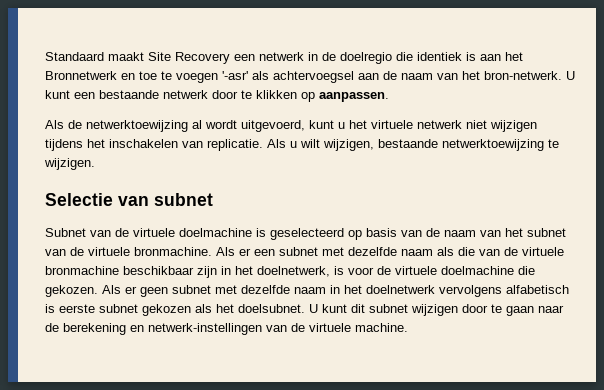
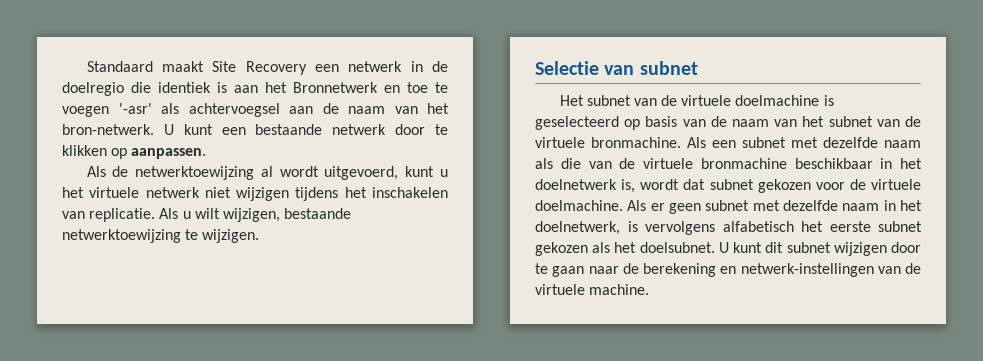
- Subnet van de virtuele doelmachine is geselecteerd op basis van de naam van het subnet van de virtuele bronmachine.
+ Het subnet van de virtuele doelmachine is geselecteerd op basis van de naam van het subnet van de virtuele bronmachine.
- Als er een subnet met dezelfde naam als die van de virtuele bronmachine beschikbaar zijn in het doelnetwerk, is voor de virtuele doelmachine die gekozen.
+ Als een subnet met dezelfde naam als die van de virtuele bronmachine beschikbaar in het doelnetwerk is, wordt dat subnet gekozen voor de virtuele doelmachine.
- Als er geen subnet met dezelfde naam in het doelnetwerk vervolgens alfabetisch is eerste subnet gekozen als het doelsubnet.
+ Als er geen subnet met dezelfde naam in het doelnetwerk, is vervolgens alfabetisch het eerste subnet gekozen als het doelsubnet.

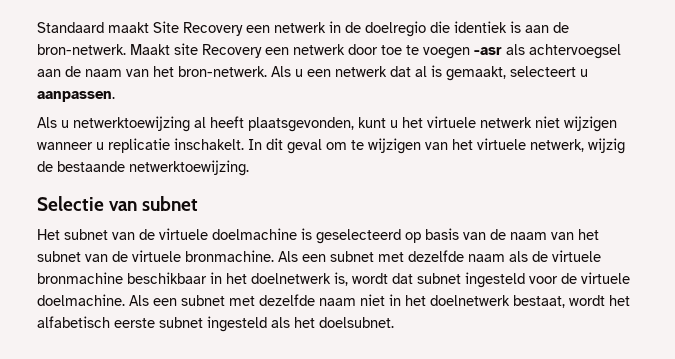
- Standaard maakt Site Recovery een netwerk in de doelregio die identiek is aan het Bronnetwerk en toe te voegen '-asr' als achtervoegsel aan de naam van het bron-netwerk.
+ Standaard maakt Site Recovery een netwerk in de doelregio die identiek is aan de bron-netwerk. Maakt site Recovery een netwerk door toe te voegen -asr als achtervoegsel aan de naam van het bron-netwerk.
- U kunt een bestaande netwerk door te klikken op aanpassen.
+ Als u een netwerk dat al is gemaakt, selecteert u aanpassen.
- Als de netwerktoewijzing al wordt uitgevoerd, kunt u het virtuele netwerk niet wijzigen tijdens het inschakelen van replicatie. Als u wilt wijzigen, bestaande netwerktoewijzing te wijzigen.
+ Als u netwerktoewijzing al heeft plaatsgevonden, kunt u het virtuele netwerk niet wijzigen wanneer u replicatie inschakelt. In dit geval om te wijzigen van het virtuele netwerk, wijzig de bestaande netwerktoewijzing.
- Als een subnet met dezelfde naam als die van de virtuele bronmachine beschikbaar in het doelnetwerk is, wordt dat subnet gekozen voor de virtuele doelmachine.
+ Als een subnet met dezelfde naam als de virtuele bronmachine beschikbaar in het doelnetwerk is, wordt dat subnet ingesteld voor de virtuele doelmachine.
- Als er geen subnet met dezelfde naam in het doelnetwerk, is vervolgens alfabetisch het eerste subnet gekozen als het doelsubnet. U kunt dit subnet wijzigen door te gaan naar de berekening en netwerk-instellingen van de virtuele machine.
+ Als een subnet met dezelfde naam niet in het doelnetwerk bestaat, wordt het alfabetisch eerste subnet ingesteld als het doelsubnet.

